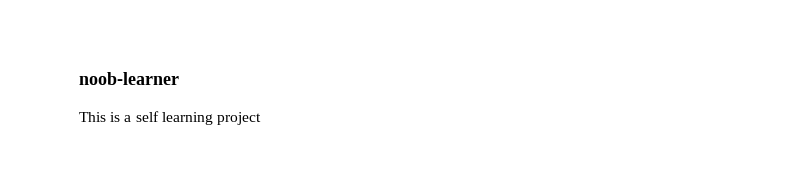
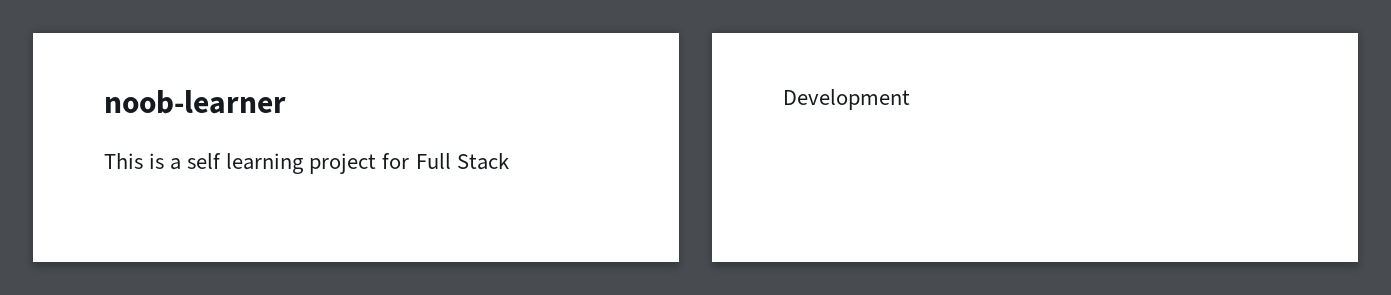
- This is a self learning project
+ This is a self learning project for Full Stack Development

